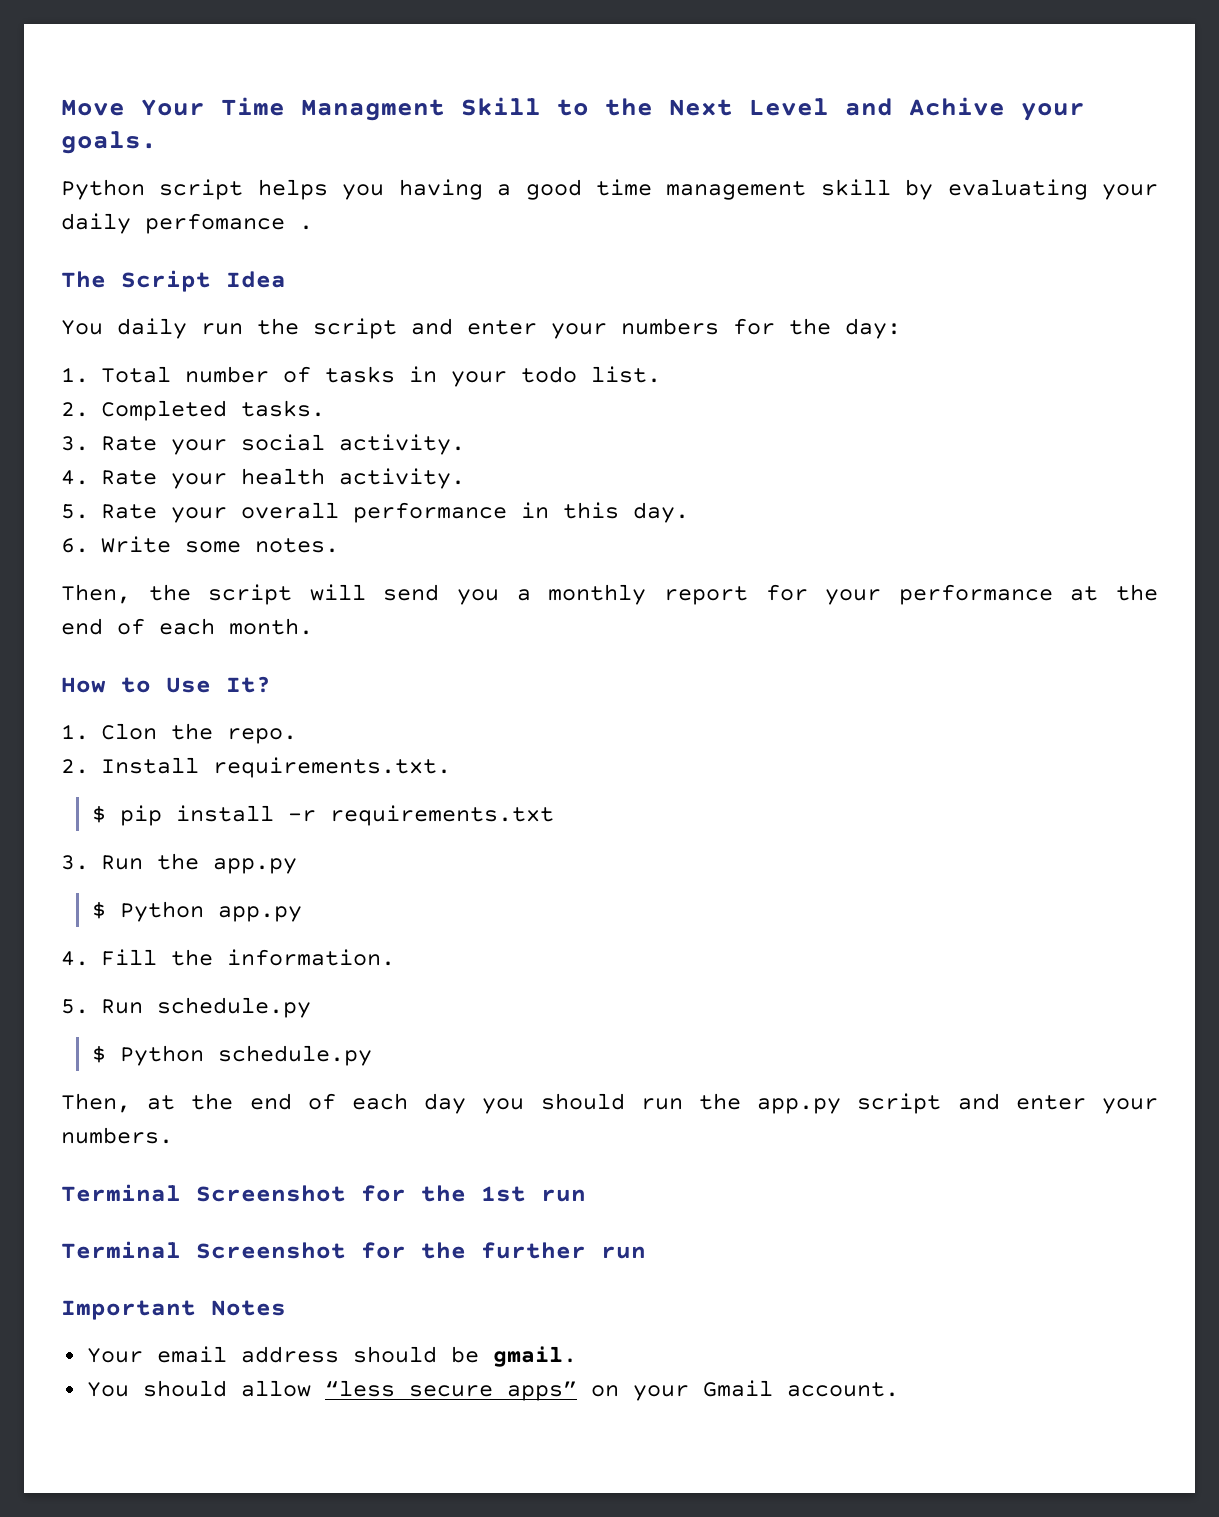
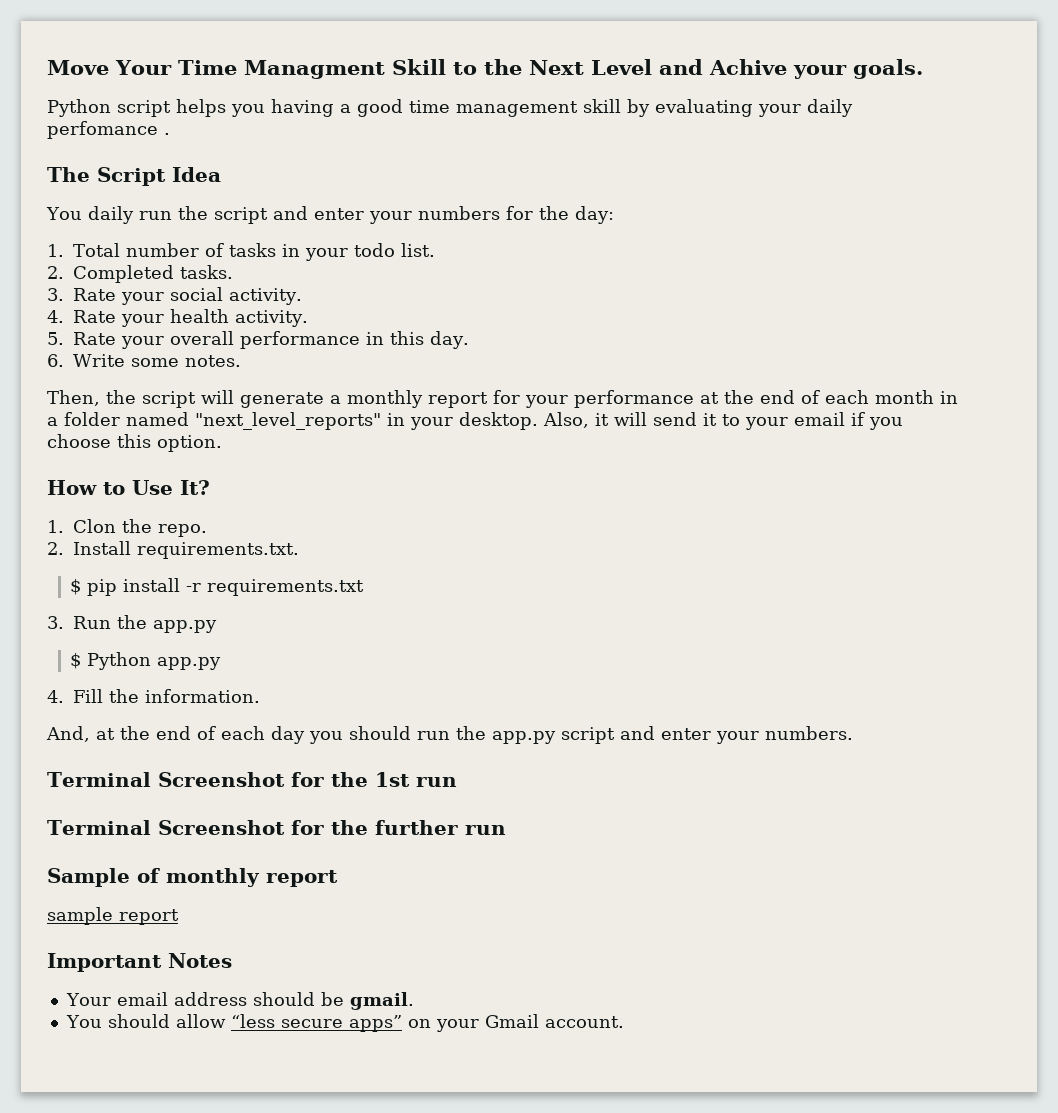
- Then, the script will send you a monthly report for your performance at the end of each month.
+ Then, the script will generate a monthly report for your performance at the end of each month in a folder named "next_level_reports" in your desktop. Also, it will send it to your email if you choose this option.
- 5. Run schedule.py
- $ Python schedule.py
- Then, at the end of each day you should run the app.py script and enter your numbers.
+ And, at the end of each day you should run the app.py script and enter your numbers.
+ Sample of monthly report
+ sample report

